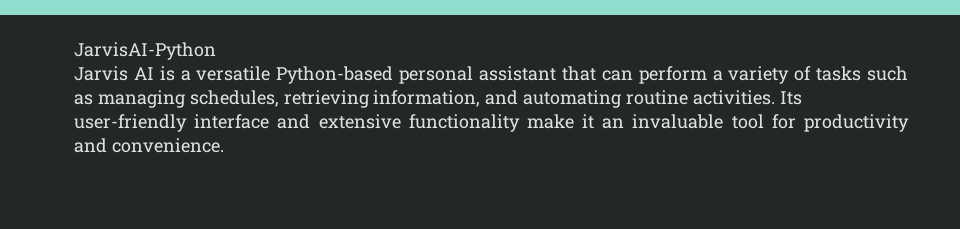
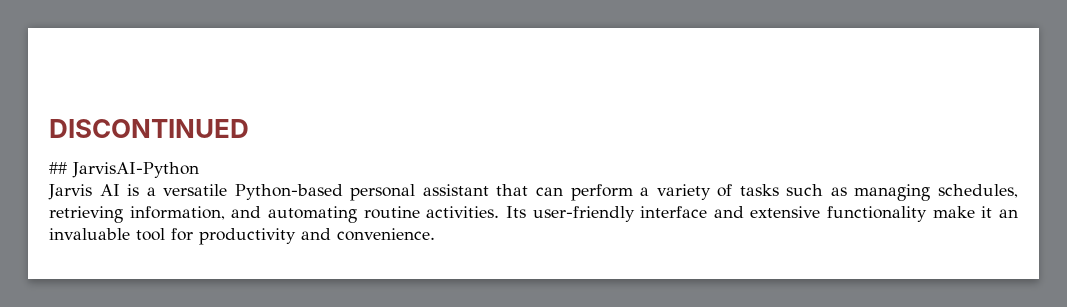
- JarvisAI-Python
+ DISCONTINUED
+ ## JarvisAI-Python

